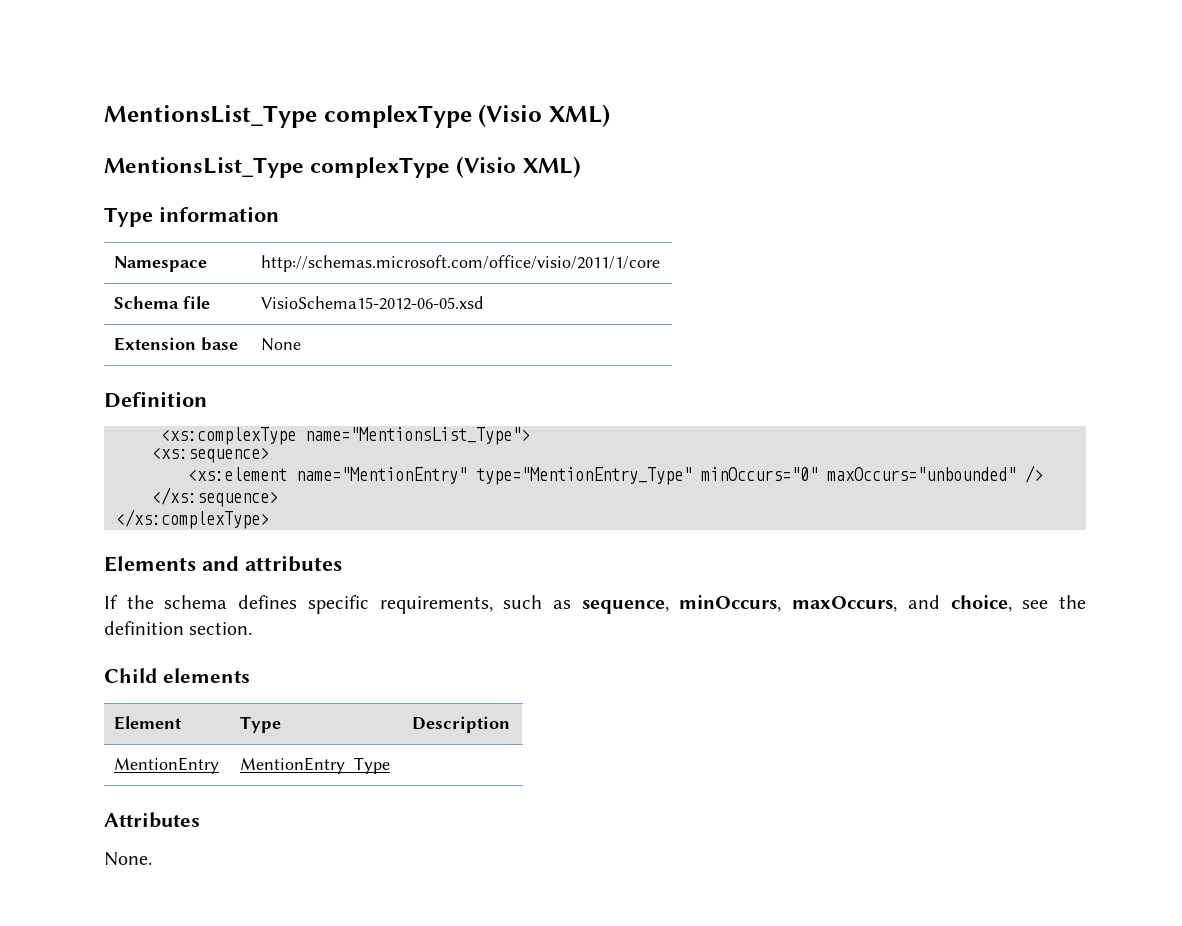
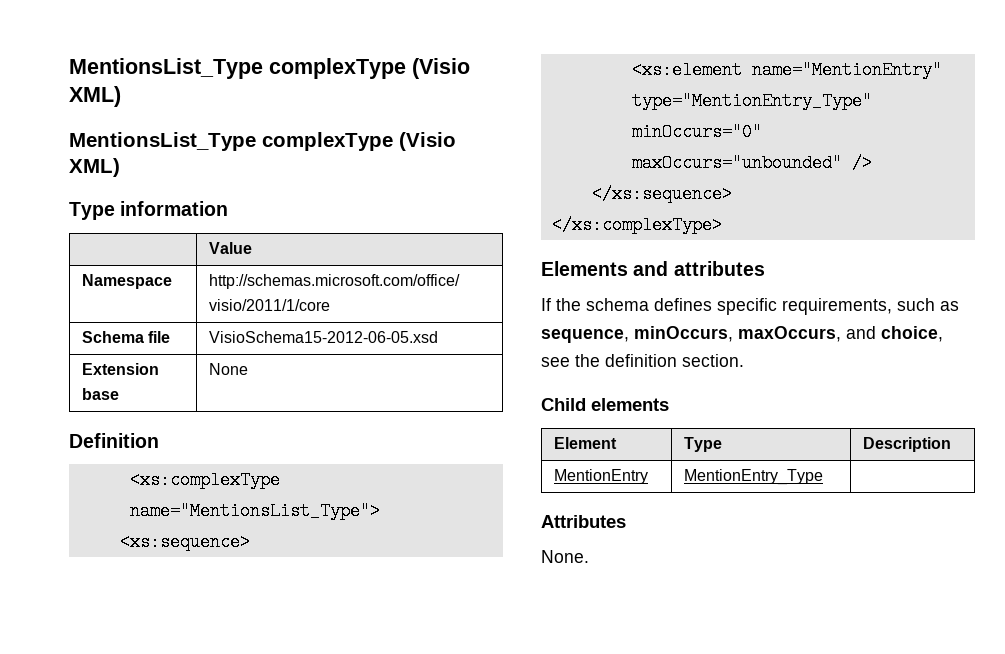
+ | Value

